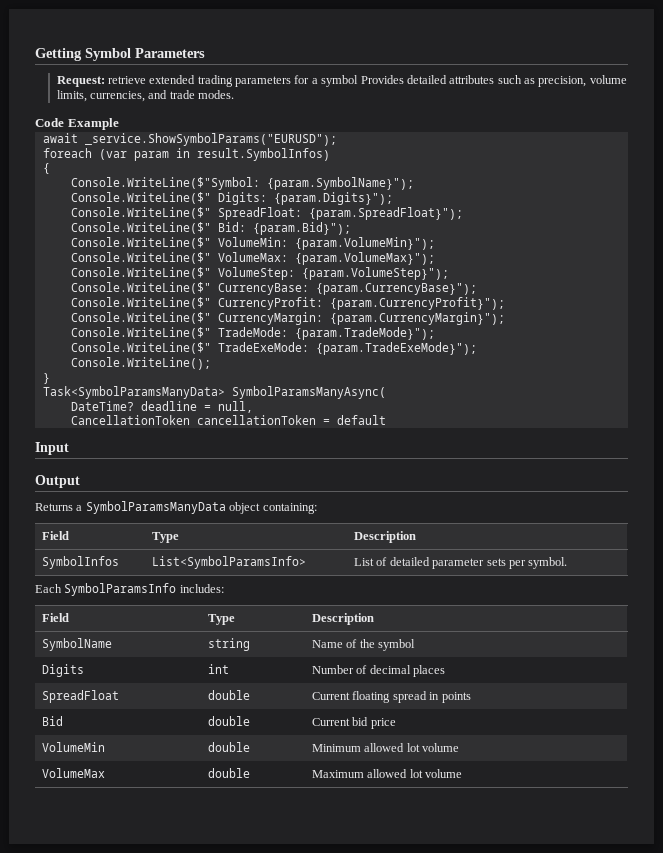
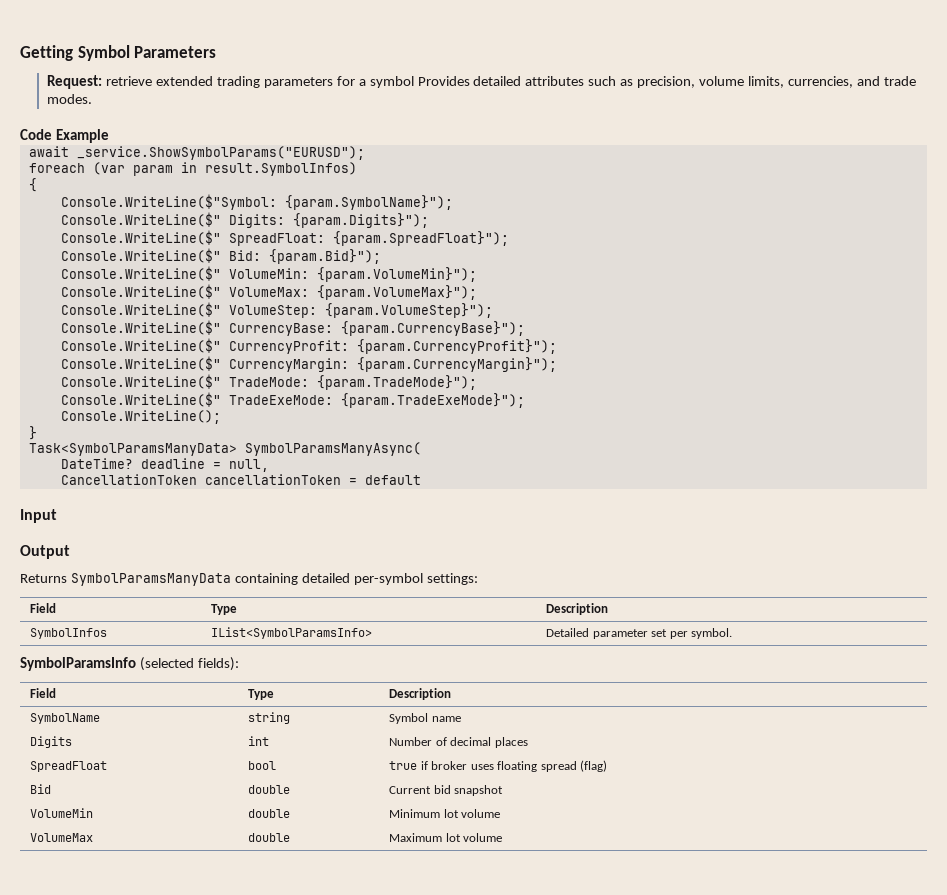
- Returns a SymbolParamsManyData object containing:
+ Returns SymbolParamsManyData containing detailed per-symbol settings:
- SymbolInfos | List<SymbolParamsInfo> | List of detailed parameter sets per symbol.
+ SymbolInfos | IList<SymbolParamsInfo> | Detailed parameter set per symbol.
- Each SymbolParamsInfo includes:
+ SymbolParamsInfo (selected fields):
- SymbolName | string | Name of the symbol
+ SymbolName | string | Symbol name
- SpreadFloat | double | Current floating spread in points
+ SpreadFloat | bool | true if broker uses floating spread (flag)
- Bid | double | Current bid price
+ Bid | double | Current bid snapshot
- VolumeMin | double | Minimum allowed lot volume
+ VolumeMin | double | Minimum lot volume
- VolumeMax | double | Maximum allowed lot volume
+ VolumeMax | double | Maximum lot volume

